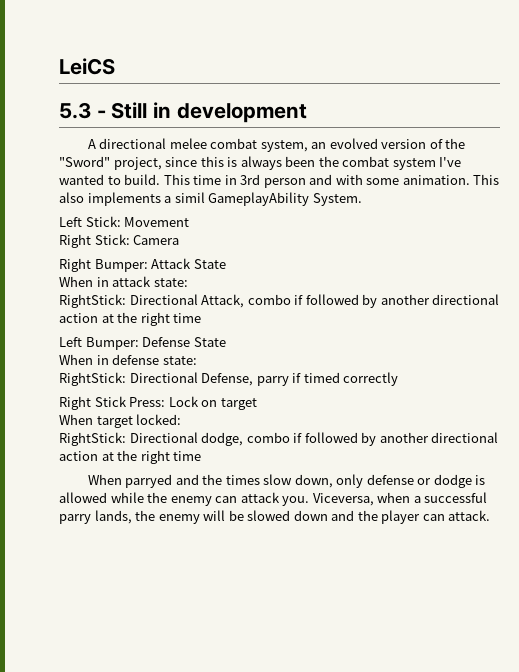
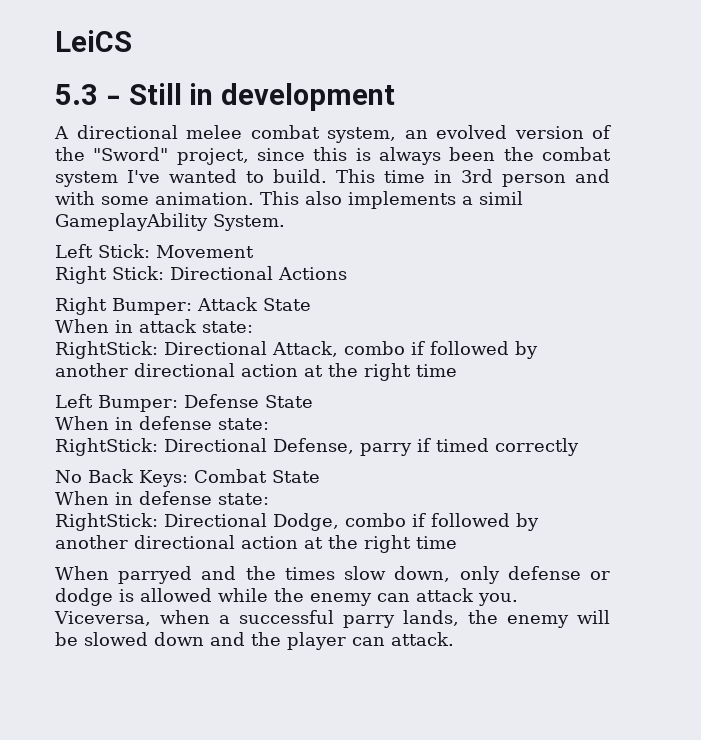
- Right Stick: Camera
+ Right Stick: Directional Actions
- Right Stick Press: Lock on target
- When target locked:
- RightStick: Directional dodge, combo if followed by another directional action at the right time
+ No Back Keys: Combat State
+ When in defense state:
+ RightStick: Directional Dodge, combo if followed by another directional action at the right time

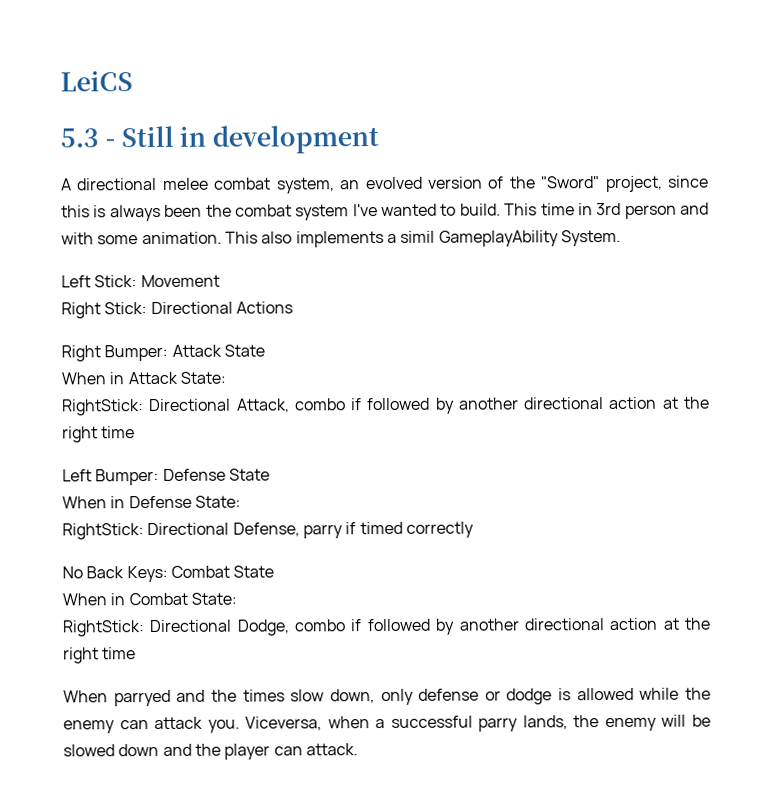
- When in attack state:
+ When in Attack State:
  Left Bumper: Defense State
- When in defense state:
+ When in Defense State:
  No Back Keys: Combat State
- When in defense state:
+ When in Combat State:

